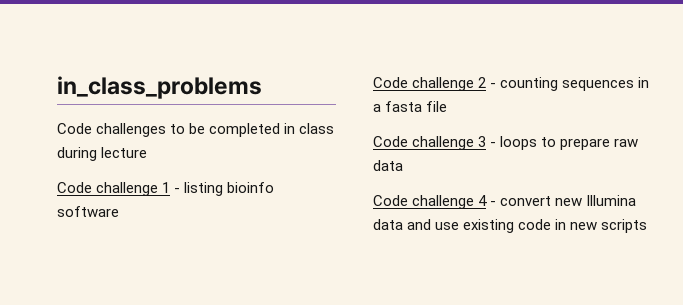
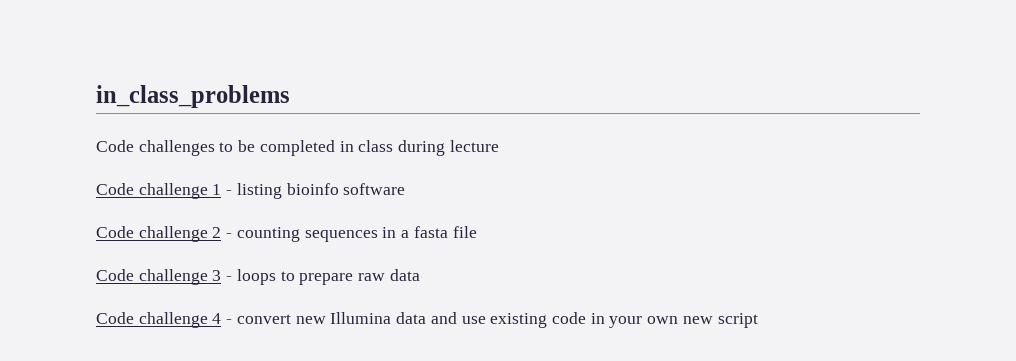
- Code challenge 4 - convert new Illumina data and use existing code in new scripts
+ Code challenge 4 - convert new Illumina data and use existing code in your own new script

